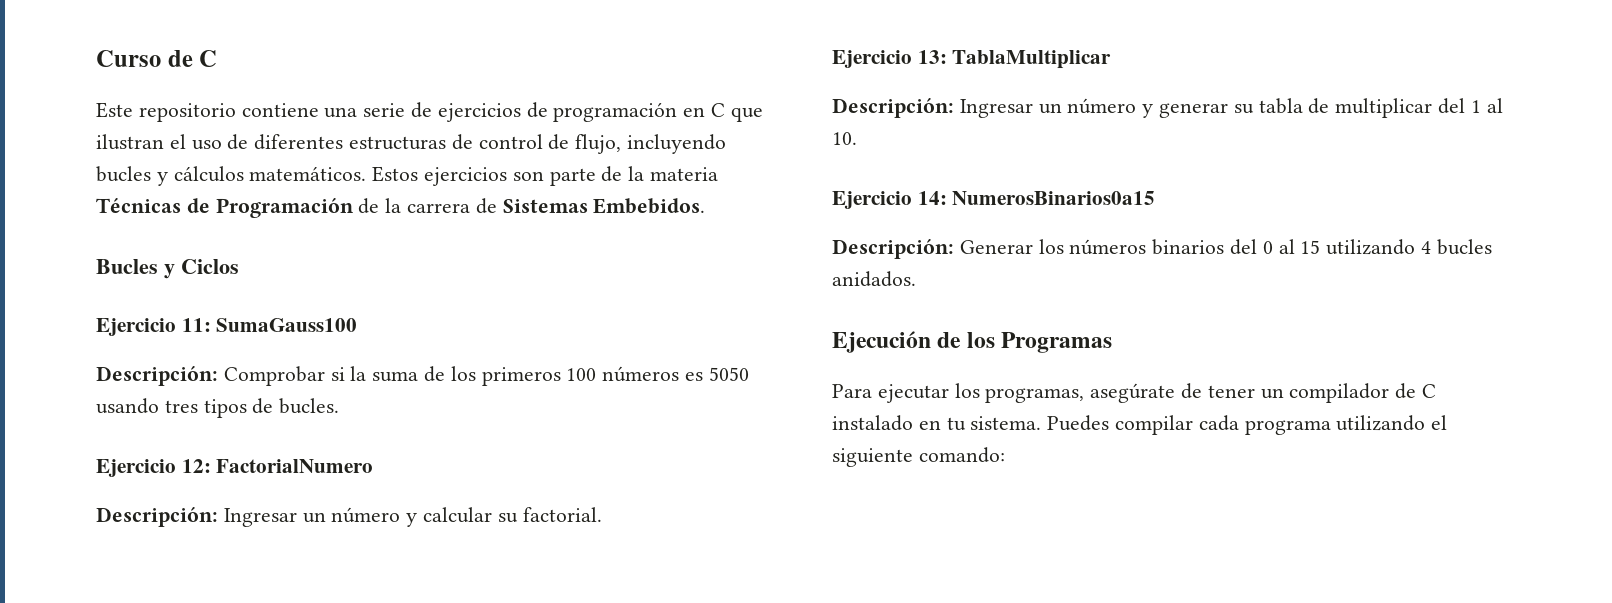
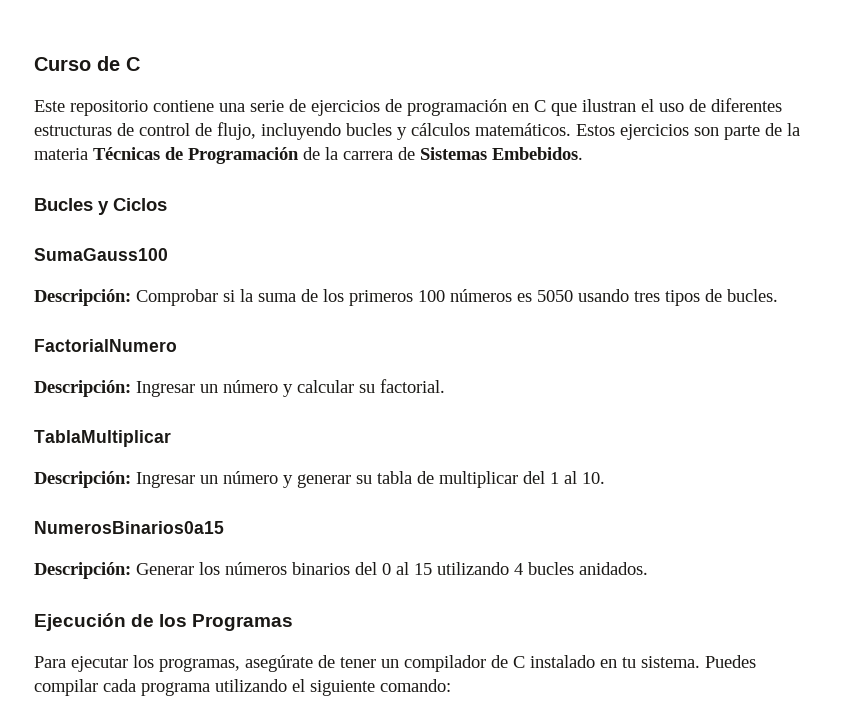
- Ejercicio 11: SumaGauss100
+ SumaGauss100
- Ejercicio 12: FactorialNumero
+ FactorialNumero
- Ejercicio 13: TablaMultiplicar
+ TablaMultiplicar
- Ejercicio 14: NumerosBinarios0a15
+ NumerosBinarios0a15

